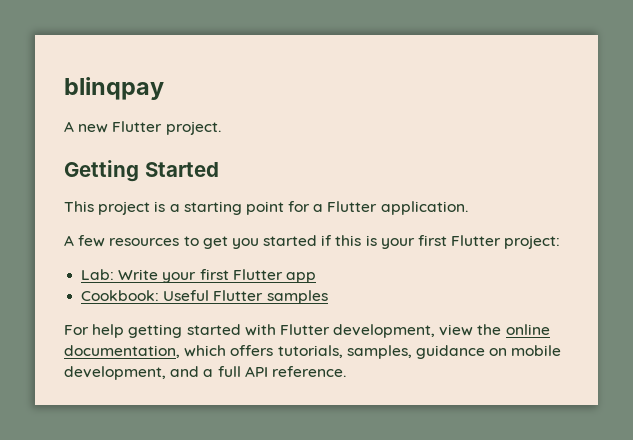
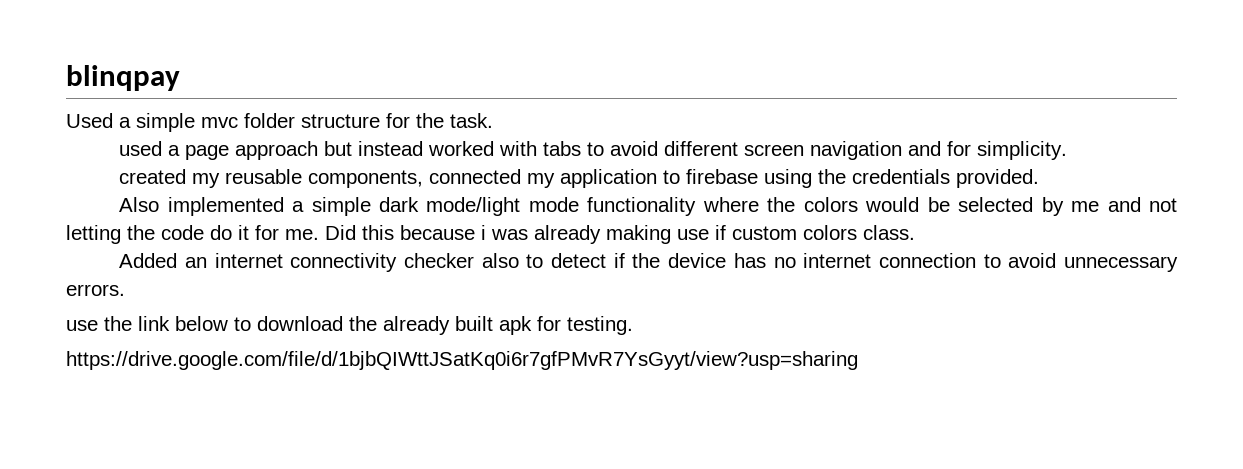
- A new Flutter project.
- Getting Started
- This project is a starting point for a Flutter application.
- A few resources to get you started if this is your first Flutter project:
- Lab: Write your first Flutter app
- Cookbook: Useful Flutter samples
- For help getting started with Flutter development, view the online documentation, which offers tutorials, samples, guidance on mobile development, and a full API reference.
+ Used a simple mvc folder structure for the task.
+ used a page approach but instead worked with tabs to avoid different screen navigation and for simplicity.
+ created my reusable components, connected my application to firebase using the credentials provided.
+ Also implemented a simple dark mode/light mode functionality where the colors would be selected by me and not letting the code do it for me. Did this because i was already making use if custom colors class.
+ Added an internet connectivity checker also to detect if the device has no internet connection to avoid unnecessary errors.
+ use the link below to download the already built apk for testing.
+ https://drive.google.com/file/d/1bjbQIWttJSatKq0i6r7gfPMvR7YsGyyt/view?usp=sharing

